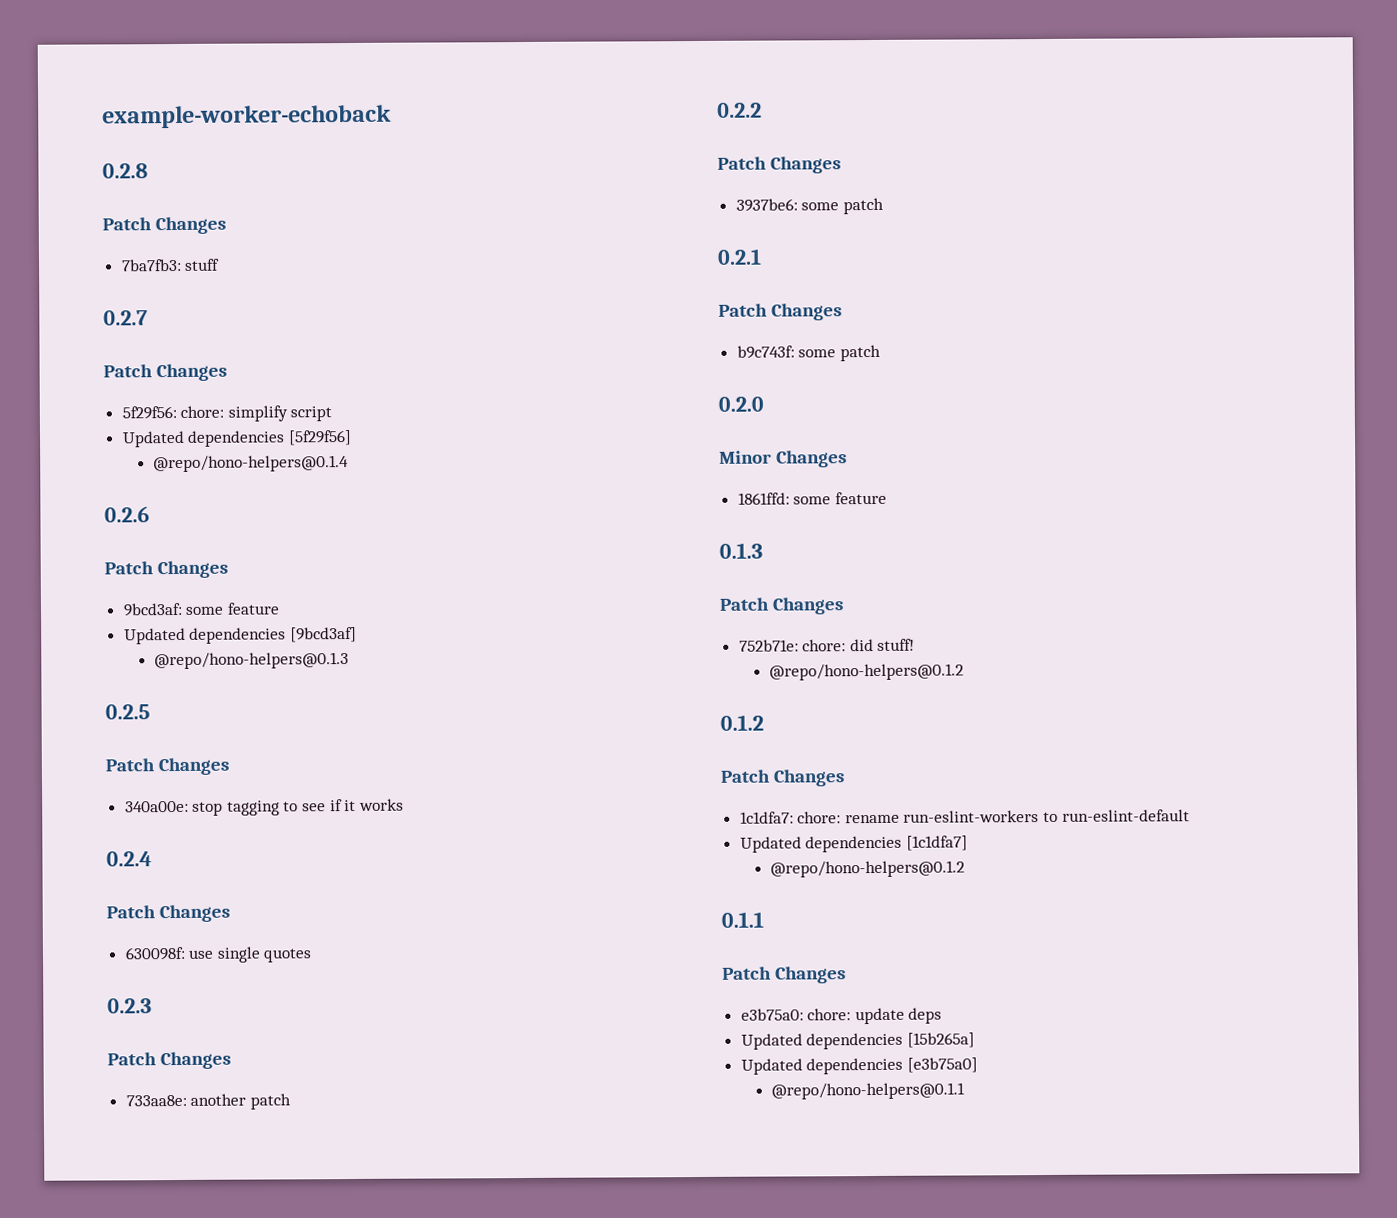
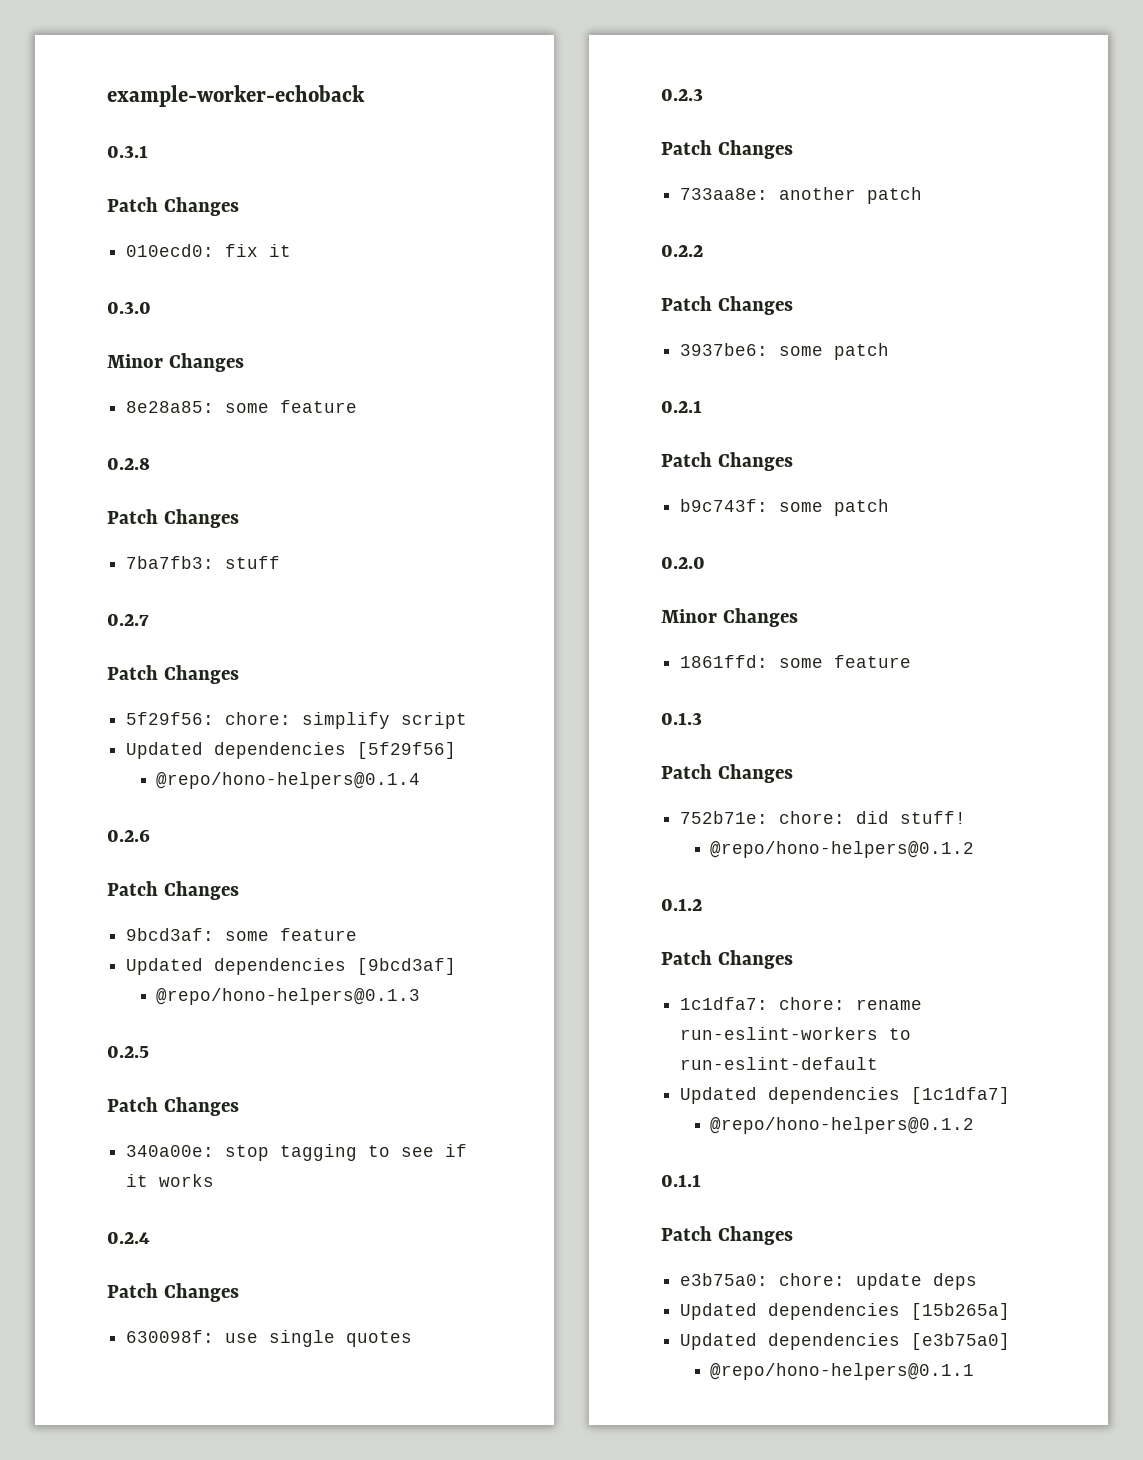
+ 0.3.1
+ Patch Changes
+ 010ecd0: fix it
+ 0.3.0
+ Minor Changes
+ 8e28a85: some feature

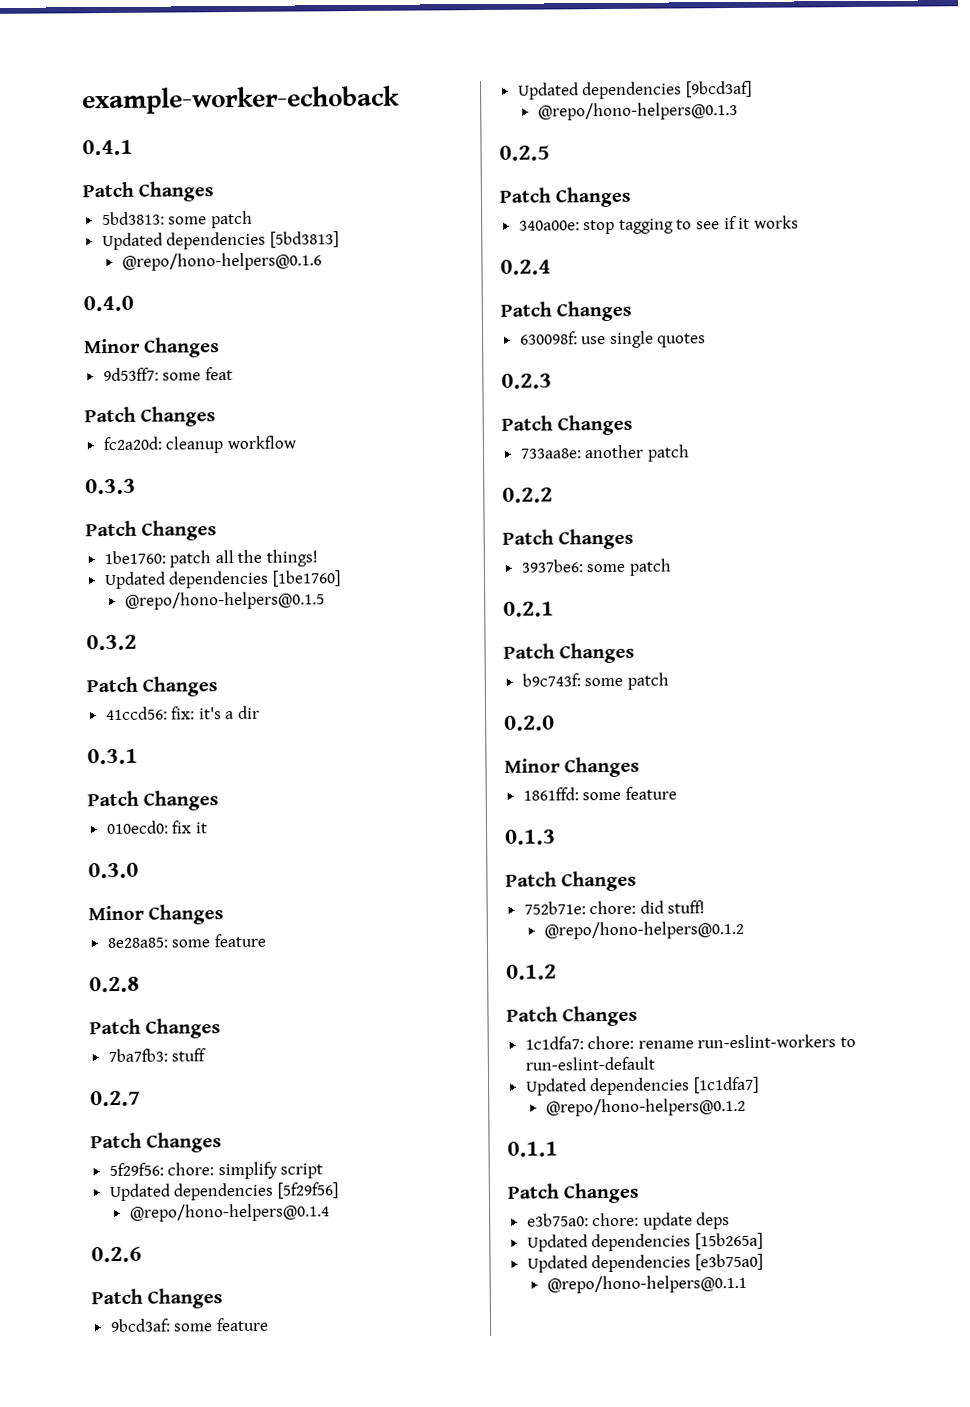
+ 0.4.1
+ Patch Changes
+ 5bd3813: some patch
+ Updated dependencies [5bd3813]
+ @repo/hono-helpers@0.1.6
+ 0.4.0
+ Minor Changes
+ 9d53ff7: some feat
+ Patch Changes
+ fc2a20d: cleanup workflow
+ 0.3.3
+ Patch Changes
+ 1be1760: patch all the things!
+ Updated dependencies [1be1760]
+ @repo/hono-helpers@0.1.5
+ 0.3.2
+ Patch Changes
+ 41ccd56: fix: it's a dir

